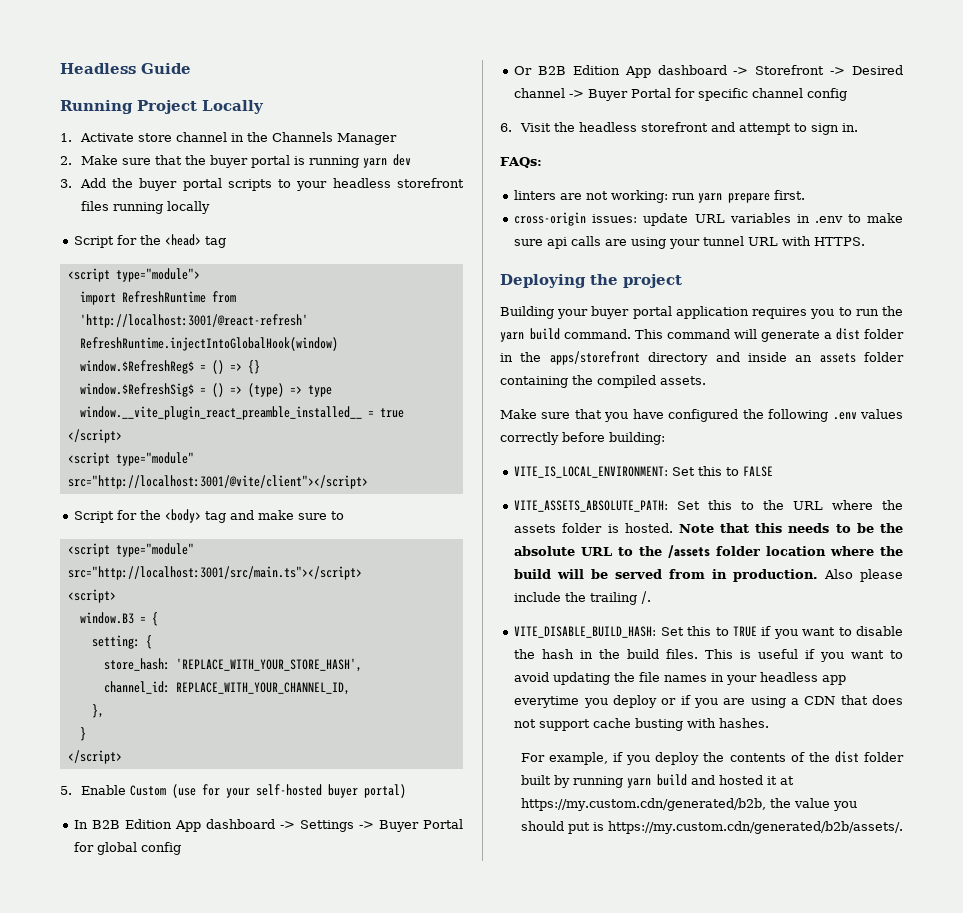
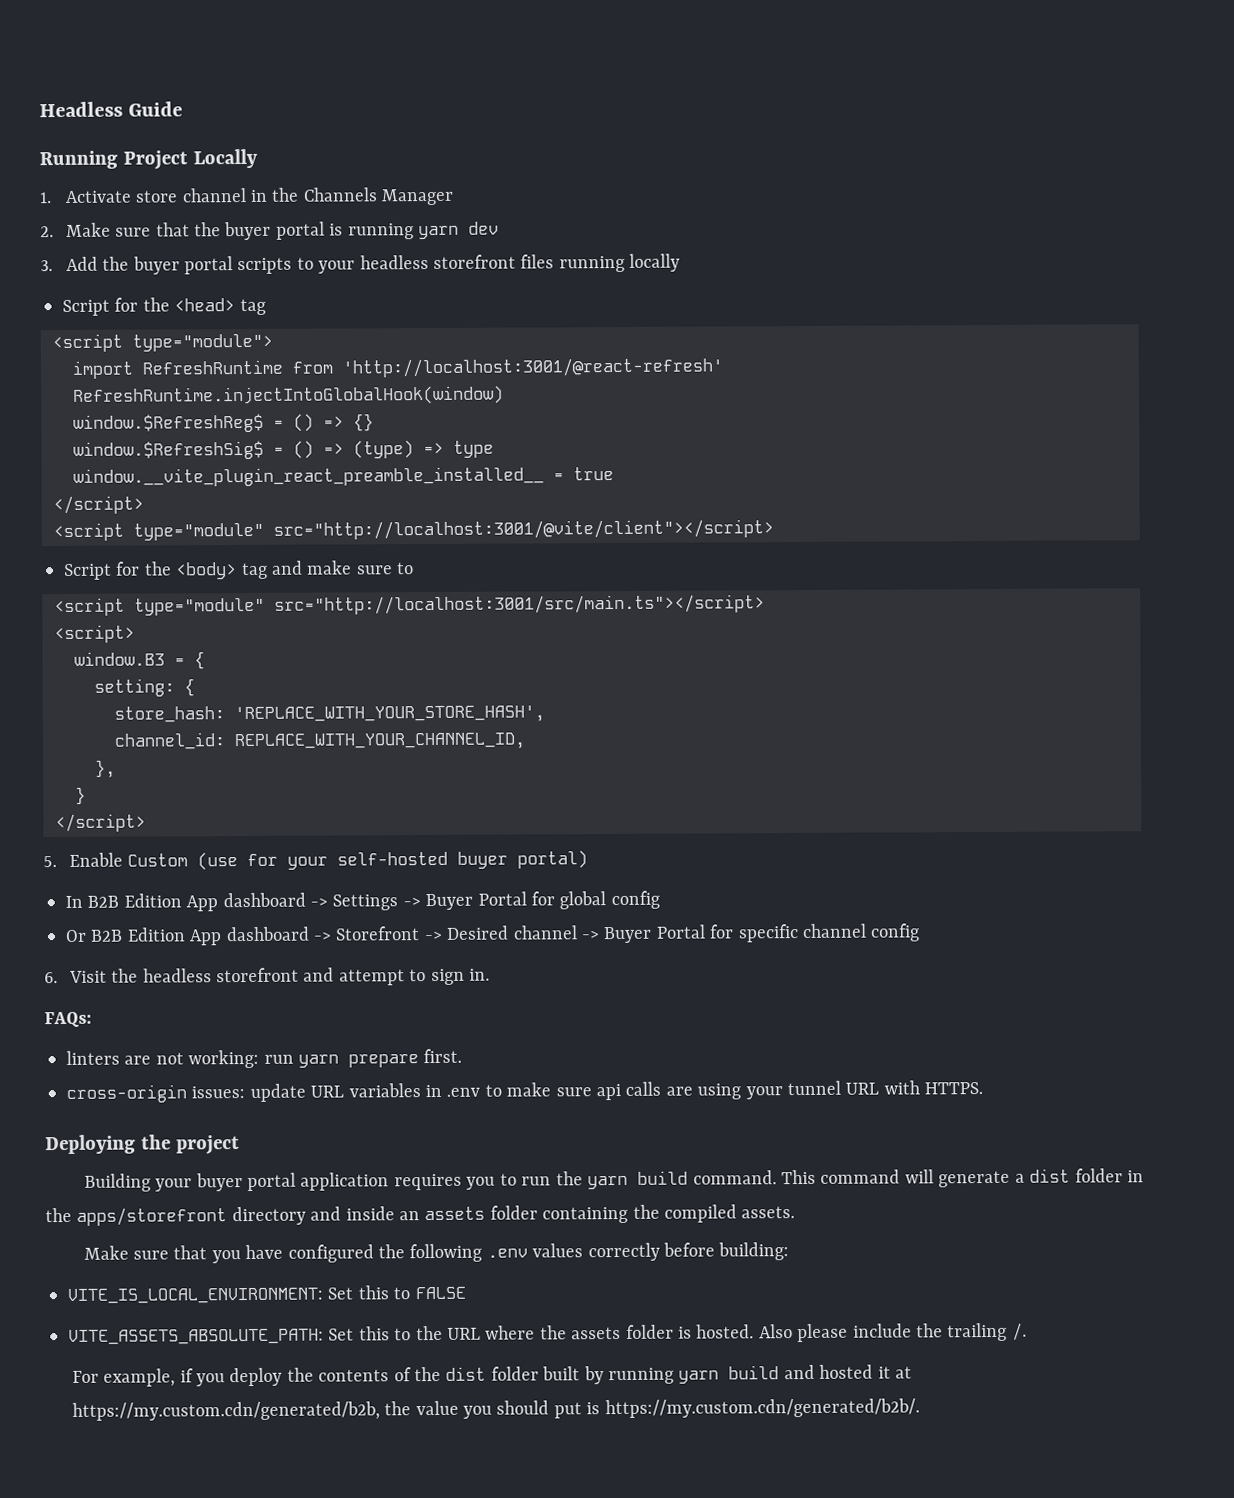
- Note that this needs to be the absolute URL to the /assets folder location where the build will be served from in production.
- VITE_DISABLE_BUILD_HASH: Set this to TRUE if you want to disable the hash in the build files. This is useful if you want to avoid updating the file names in your headless app everytime you deploy or if you are using a CDN that does not support cache busting with hashes.
- For example, if you deploy the contents of the dist folder built by running yarn build and hosted it at https://my.custom.cdn/generated/b2b, the value you should put is https://my.custom.cdn/generated/b2b/assets/.
+ For example, if you deploy the contents of the dist folder built by running yarn build and hosted it at https://my.custom.cdn/generated/b2b, the value you should put is https://my.custom.cdn/generated/b2b/.

